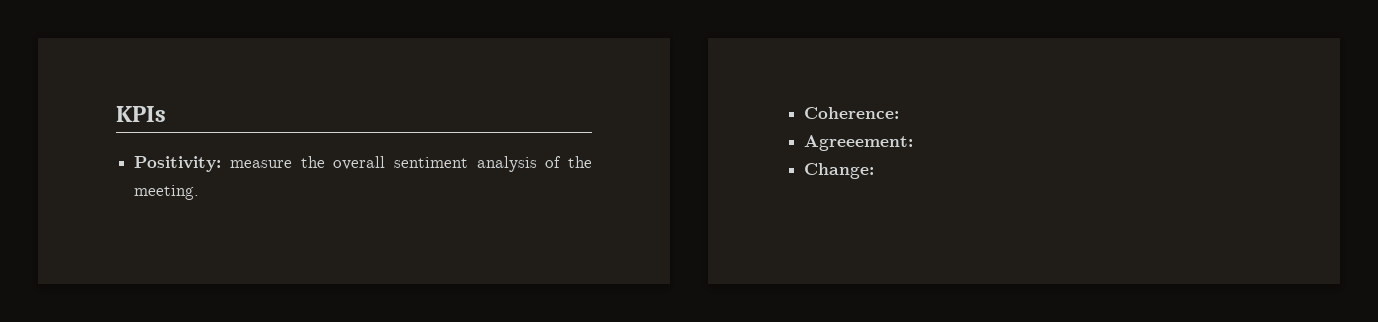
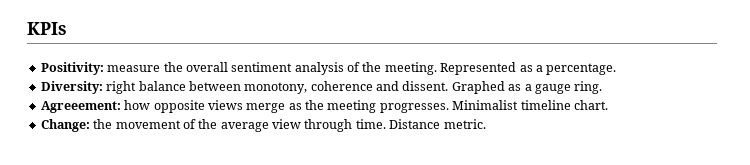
- Positivity: measure the overall sentiment analysis of the meeting.
- Coherence:
- Agreeement:
- Change:
+ Positivity: measure the overall sentiment analysis of the meeting. Represented as a percentage.
+ Diversity: right balance between monotony, coherence and dissent. Graphed as a gauge ring.
+ Agreeement: how opposite views merge as the meeting progresses. Minimalist timeline chart.
+ Change: the movement of the average view through time. Distance metric.

